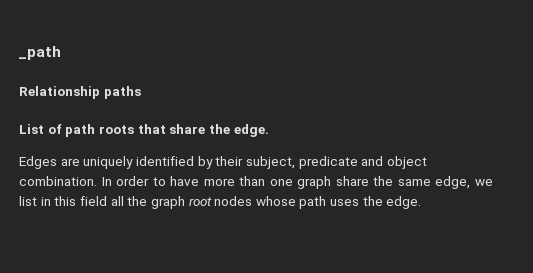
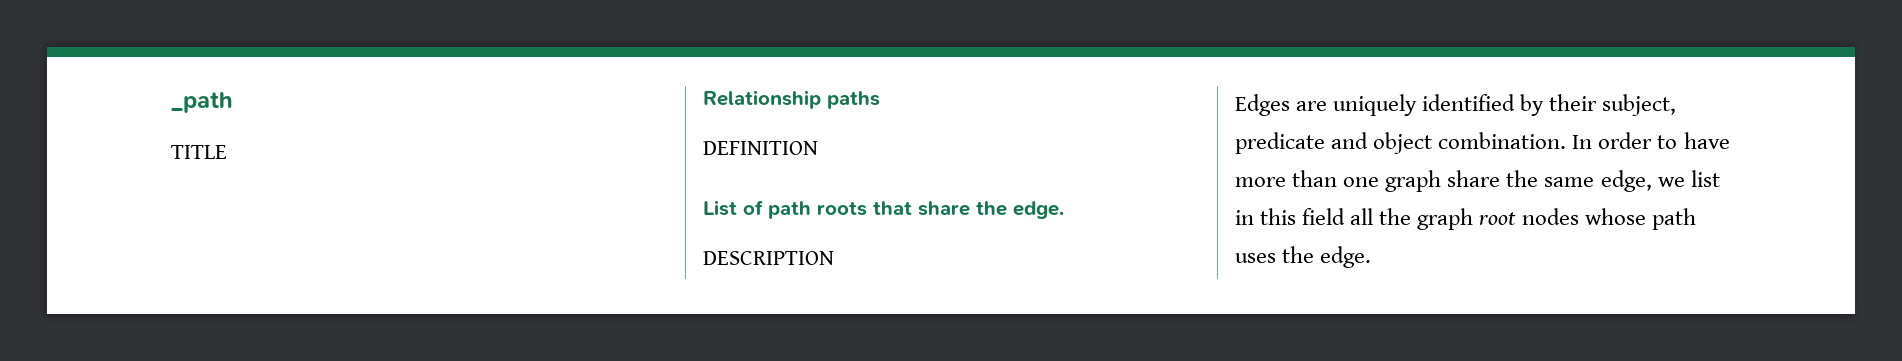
+ TITLE
+ DEFINITION
+ DESCRIPTION

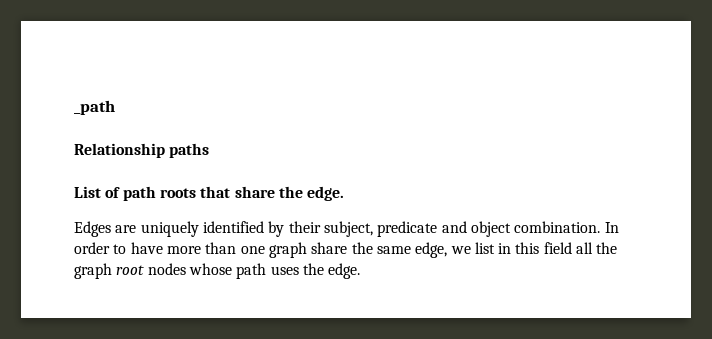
- TITLE
- DEFINITION
- DESCRIPTION

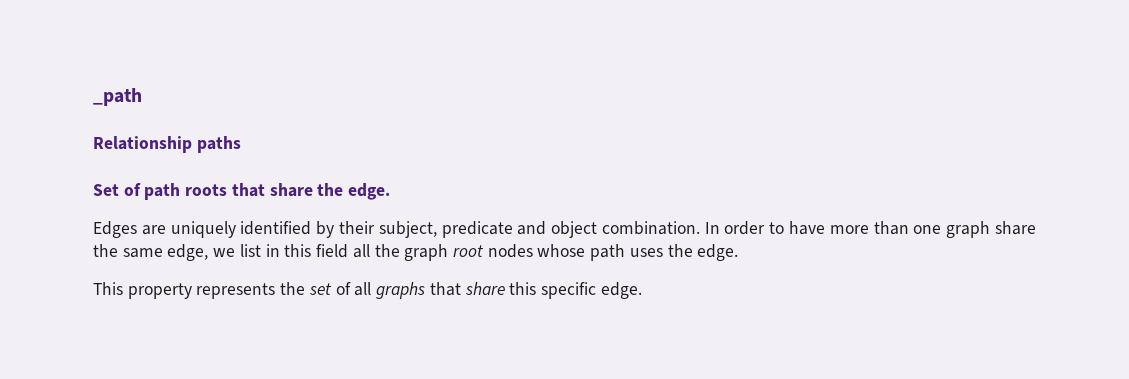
- List of path roots that share the edge.
+ Set of path roots that share the edge.
+ This property represents the set of all graphs that share this specific edge.

